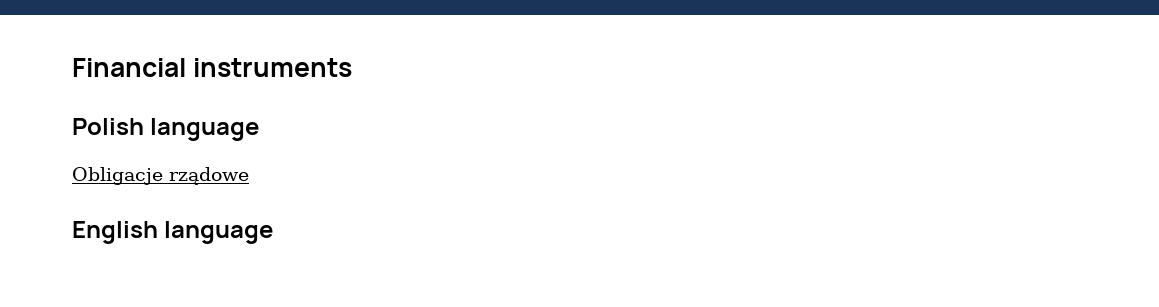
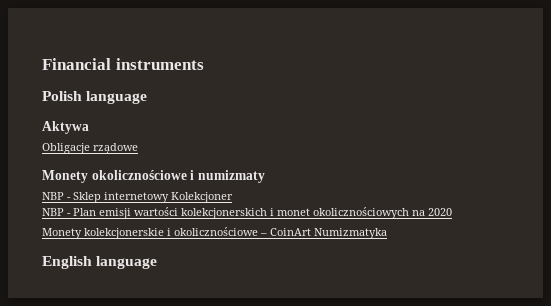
+ Aktywa
+ Monety okolicznościowe i numizmaty
+ NBP - Sklep internetowy Kolekcjoner
+ NBP - Plan emisji wartości kolekcjonerskich i monet okolicznościowych na 2020
+ Monety kolekcjonerskie i okolicznościowe – CoinArt Numizmatyka

